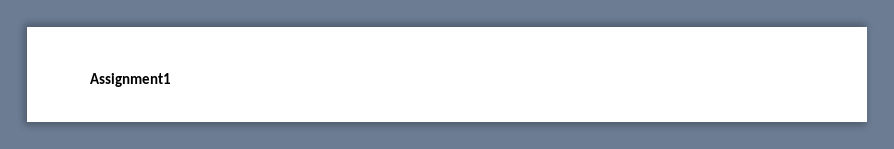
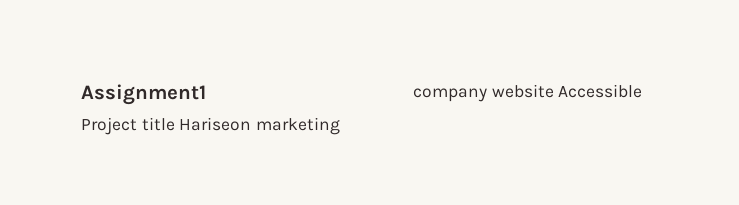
+ Project title Hariseon marketing company website Accessible

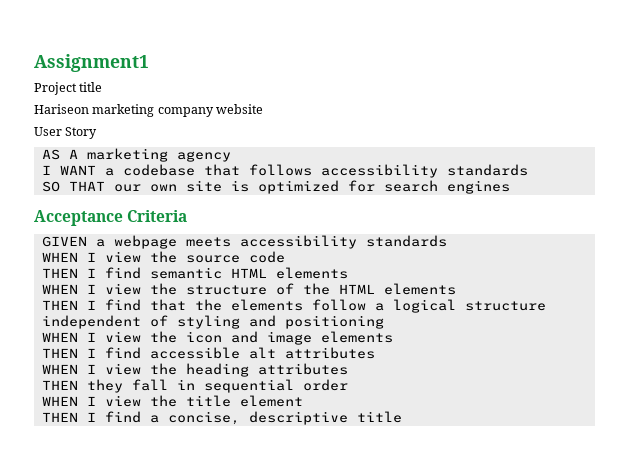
- Project title Hariseon marketing company website Accessible
+ Project title
+ Hariseon marketing company website
+ User Story
+ AS A marketing agency
+ I WANT a codebase that follows accessibility standards
+ SO THAT our own site is optimized for search engines
+ Acceptance Criteria
+ GIVEN a webpage meets accessibility standards
+ WHEN I view the source code
+ THEN I find semantic HTML elements
+ WHEN I view the structure of the HTML elements
+ THEN I find that the elements follow a logical structure independent of styling and positioning
+ WHEN I view the icon and image elements
+ THEN I find accessible alt attributes
+ WHEN I view the heading attributes
+ THEN they fall in sequential order
+ WHEN I view the title element
+ THEN I find a concise, descriptive title

